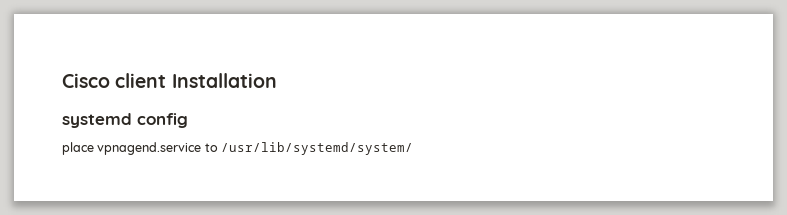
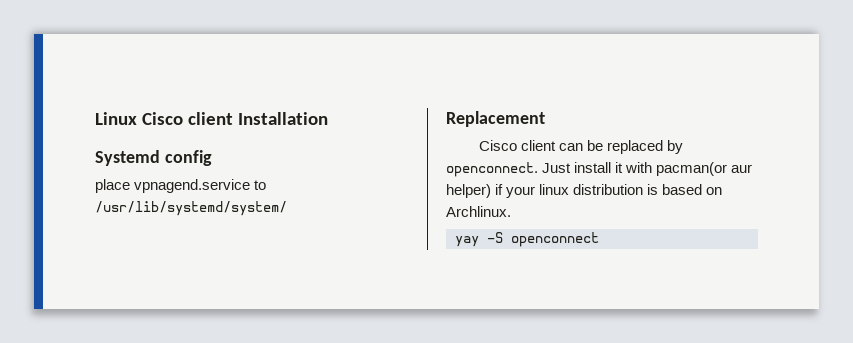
- Cisco client Installation
+ Linux Cisco client Installation
- systemd config
+ Systemd config
+ Replacement
+ Cisco client can be replaced by openconnect. Just install it with pacman(or aur helper) if your linux distribution is based on Archlinux.
+ yay -S openconnect

